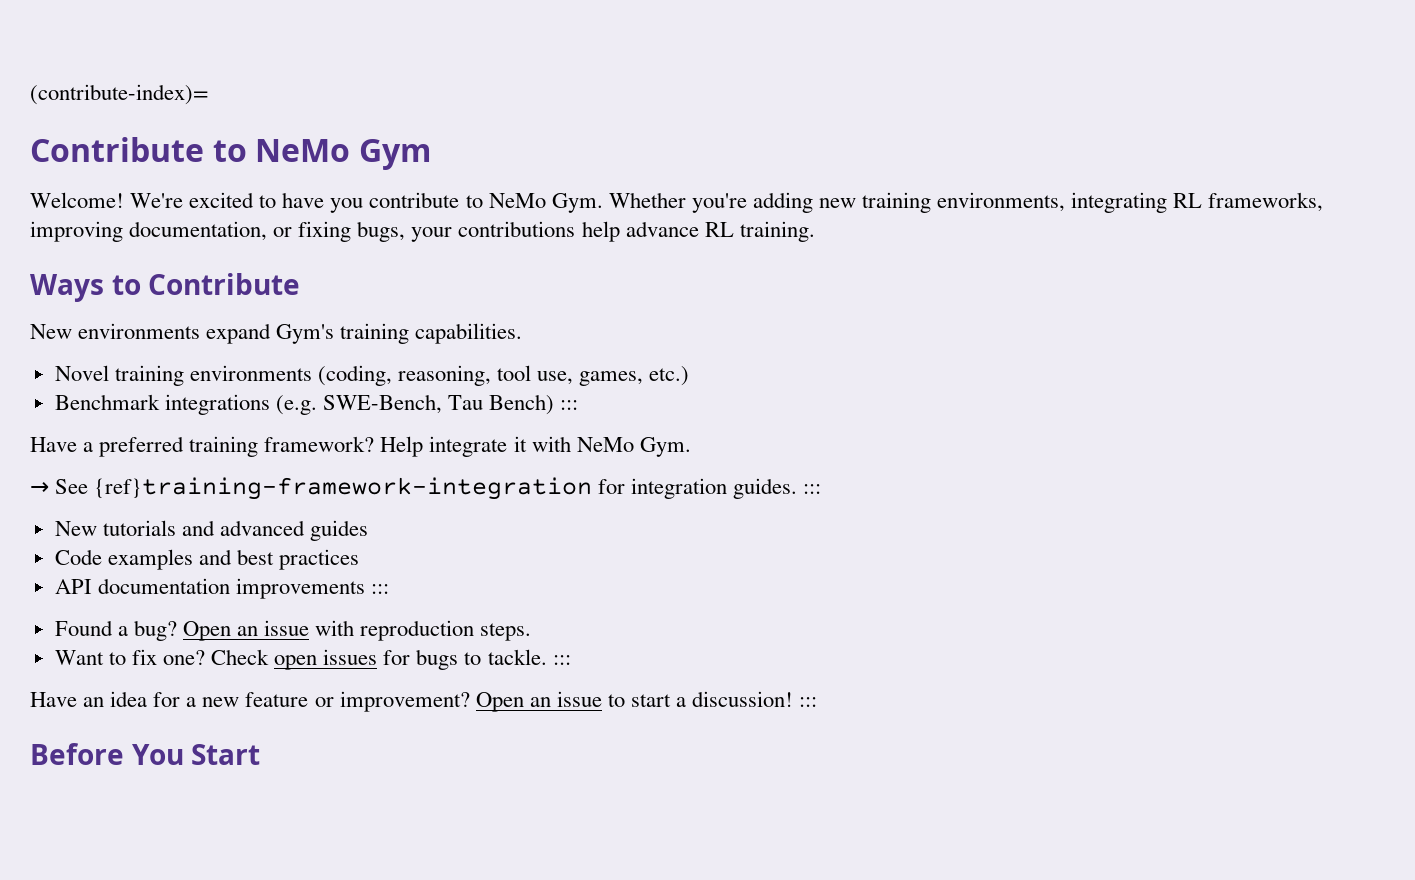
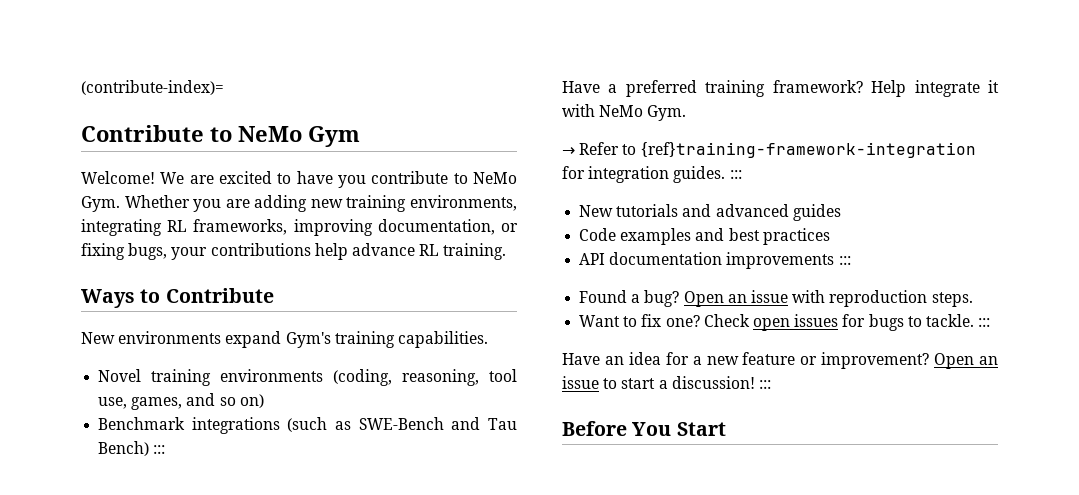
- We're excited to have you contribute to NeMo Gym. Whether you're adding new training environments, integrating RL frameworks, improving documentation, or fixing bugs, your contributions help advance RL training.
+ We are excited to have you contribute to NeMo Gym. Whether you are adding new training environments, integrating RL frameworks, improving documentation, or fixing bugs, your contributions help advance RL training.
- Novel training environments (coding, reasoning, tool use, games, etc.)
+ Novel training environments (coding, reasoning, tool use, games, and so on)
- Benchmark integrations (e.g. SWE-Bench, Tau Bench) :::
+ Benchmark integrations (such as SWE-Bench and Tau Bench) :::
- → See {ref}training-framework-integration for integration guides. :::
+ → Refer to {ref}training-framework-integration for integration guides. :::

